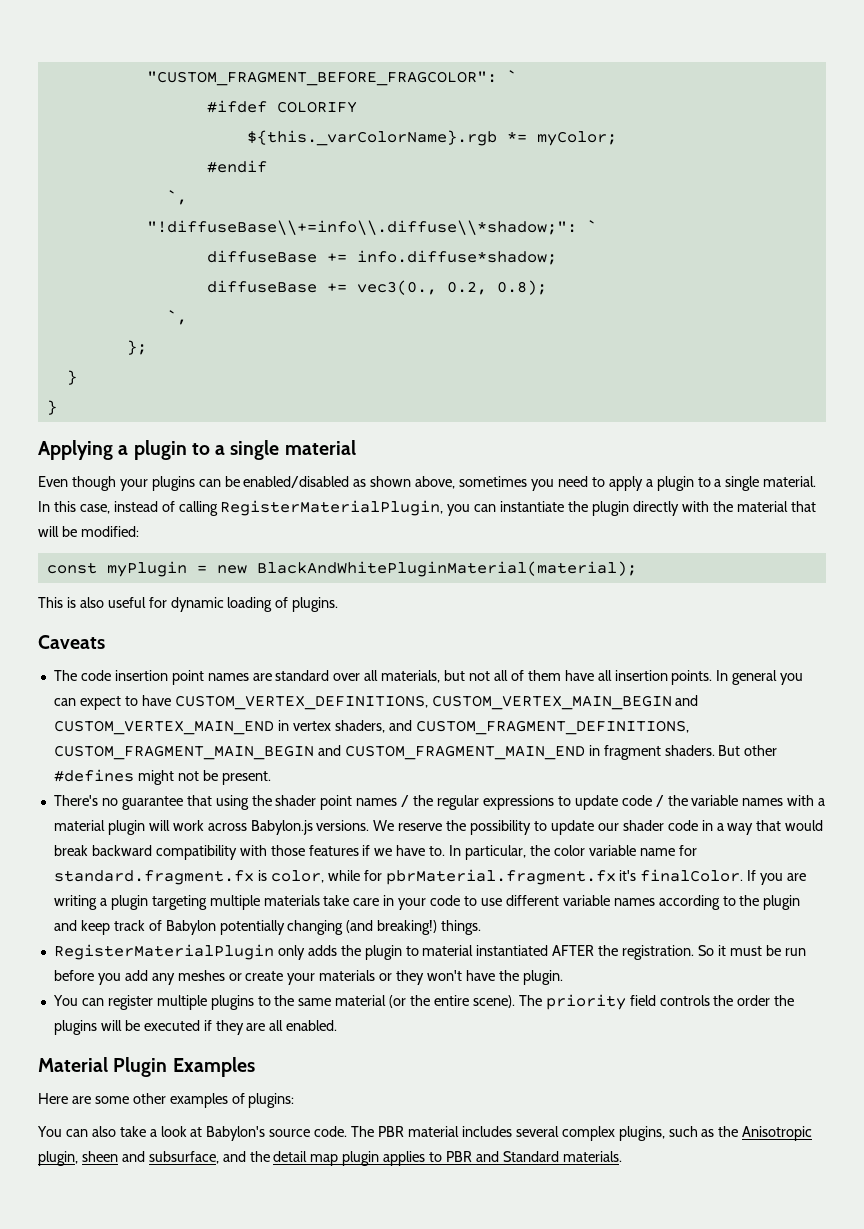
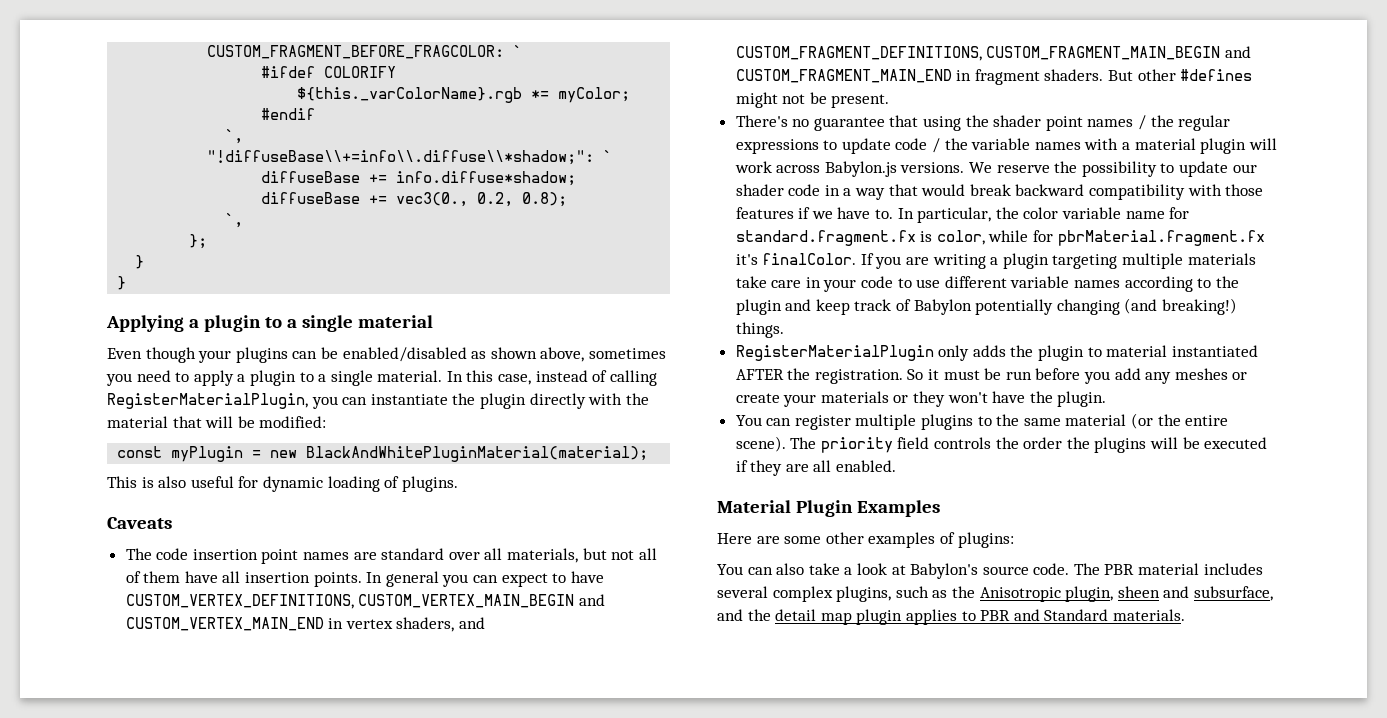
- "CUSTOM_FRAGMENT_BEFORE_FRAGCOLOR": `
+ CUSTOM_FRAGMENT_BEFORE_FRAGCOLOR: `

